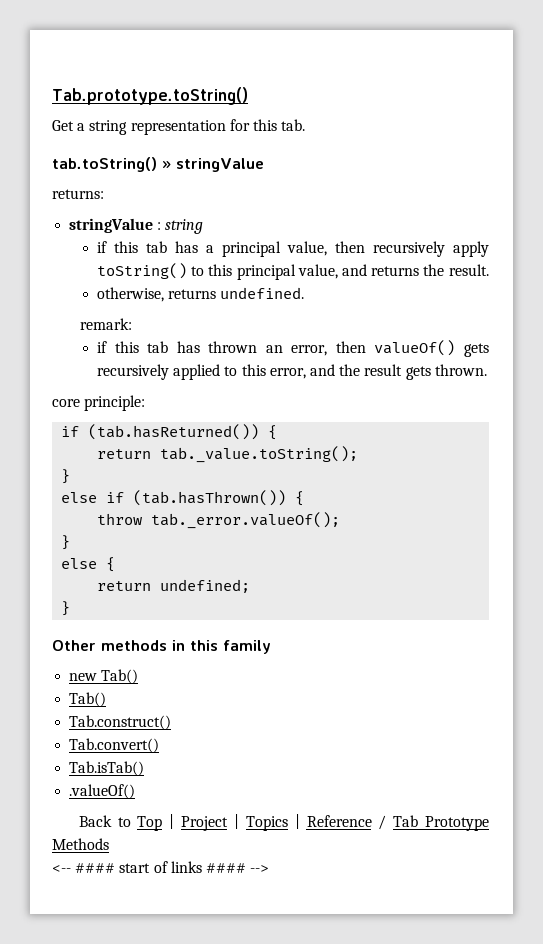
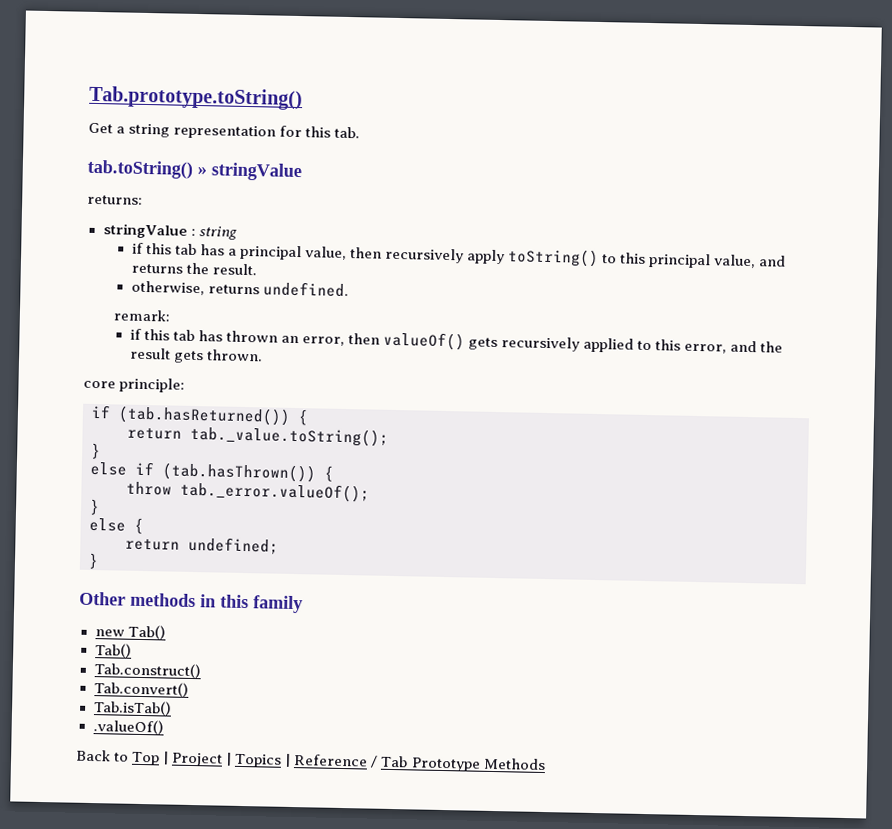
- <-- #### start of links #### -->

